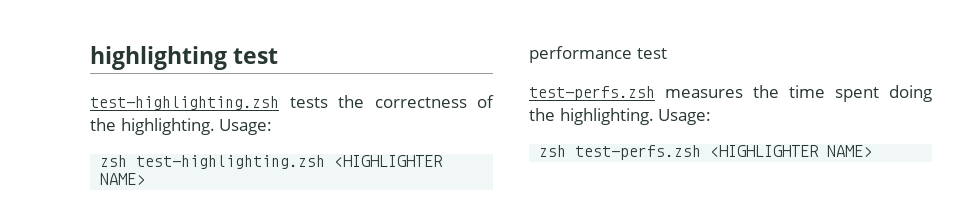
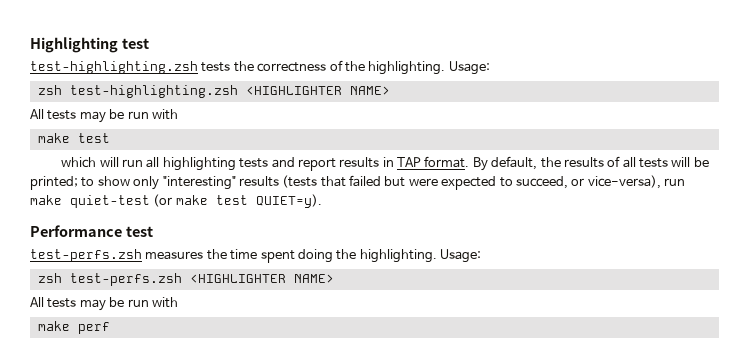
- highlighting test
+ Highlighting test
  zsh test-highlighting.zsh <HIGHLIGHTER NAME>
- performance test
+ All tests may be run with
+ make test
+ which will run all highlighting tests and report results in TAP format. By default, the results of all tests will be printed; to show only "interesting" results (tests that failed but were expected to succeed, or vice-versa), run make quiet-test (or make test QUIET=y).
+ Performance test
  zsh test-perfs.zsh <HIGHLIGHTER NAME>
+ All tests may be run with
+ make perf

